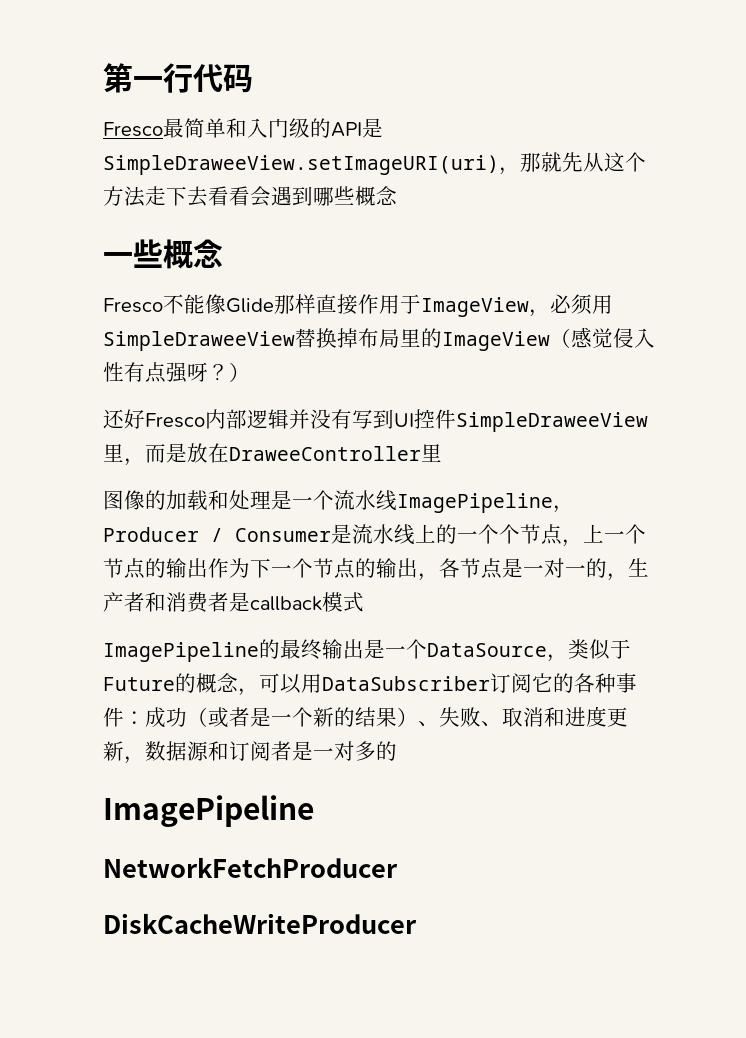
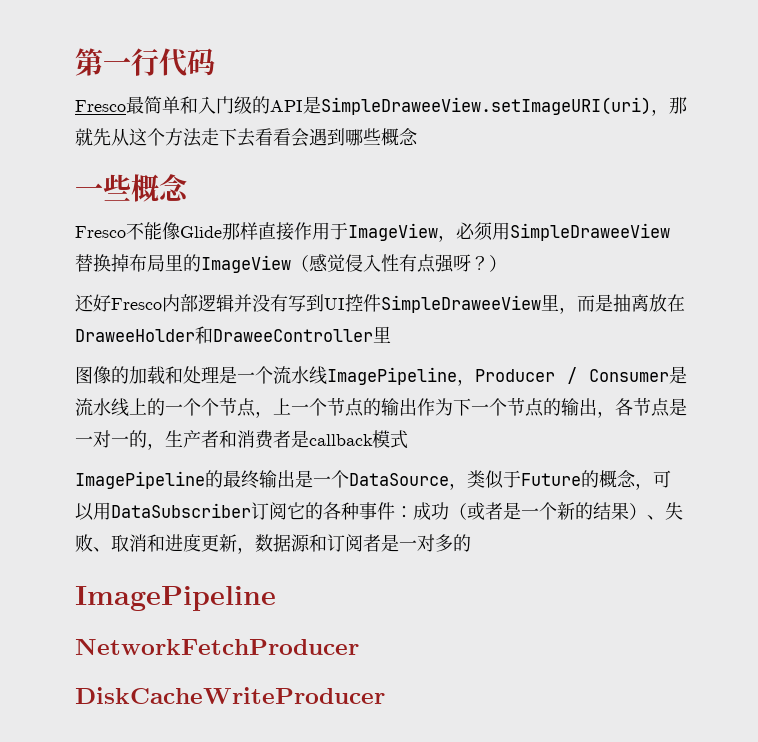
- 还好Fresco内部逻辑并没有写到UI控件SimpleDraweeView里，而是放在DraweeController里
+ 还好Fresco内部逻辑并没有写到UI控件SimpleDraweeView里，而是抽离放在DraweeHolder和DraweeController里

